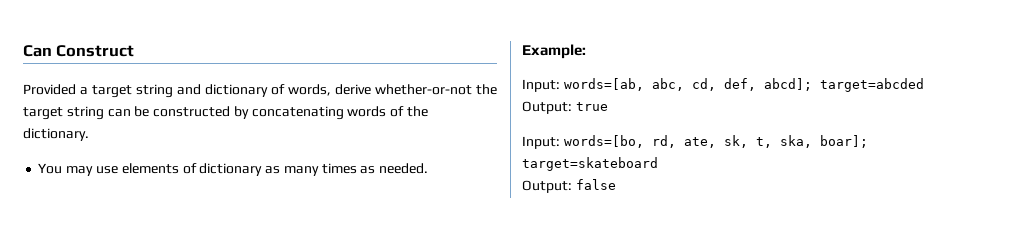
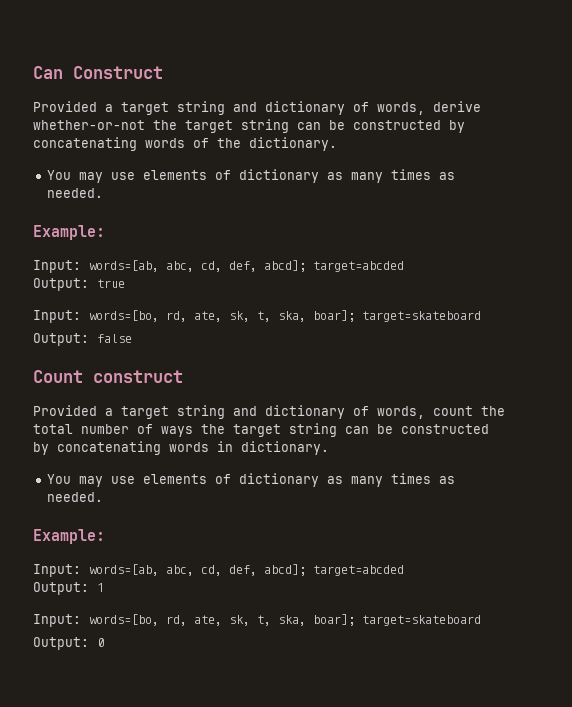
+ Count construct
+ Provided a target string and dictionary of words, count the total number of ways the target string can be constructed by concatenating words in dictionary.
+ You may use elements of dictionary as many times as needed.
+ Example:
+ Input: words=[ab, abc, cd, def, abcd]; target=abcded
+ Output: 1
+ Input: words=[bo, rd, ate, sk, t, ska, boar]; target=skateboard
+ Output: 0

